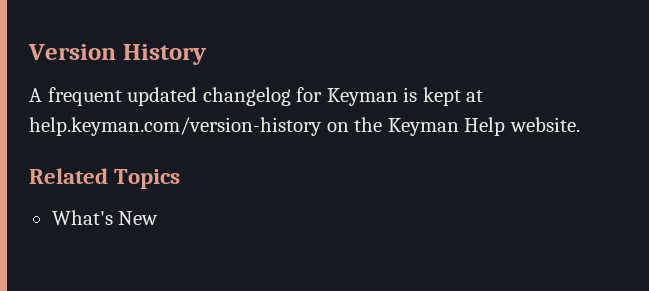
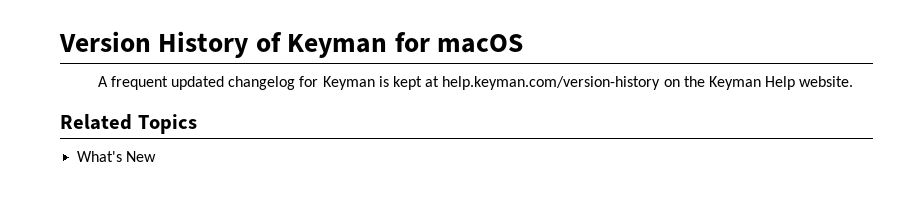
- Version History
+ Version History of Keyman for macOS

